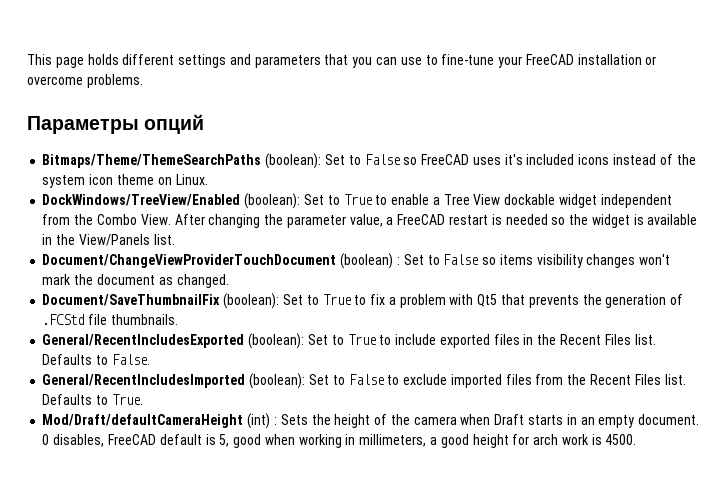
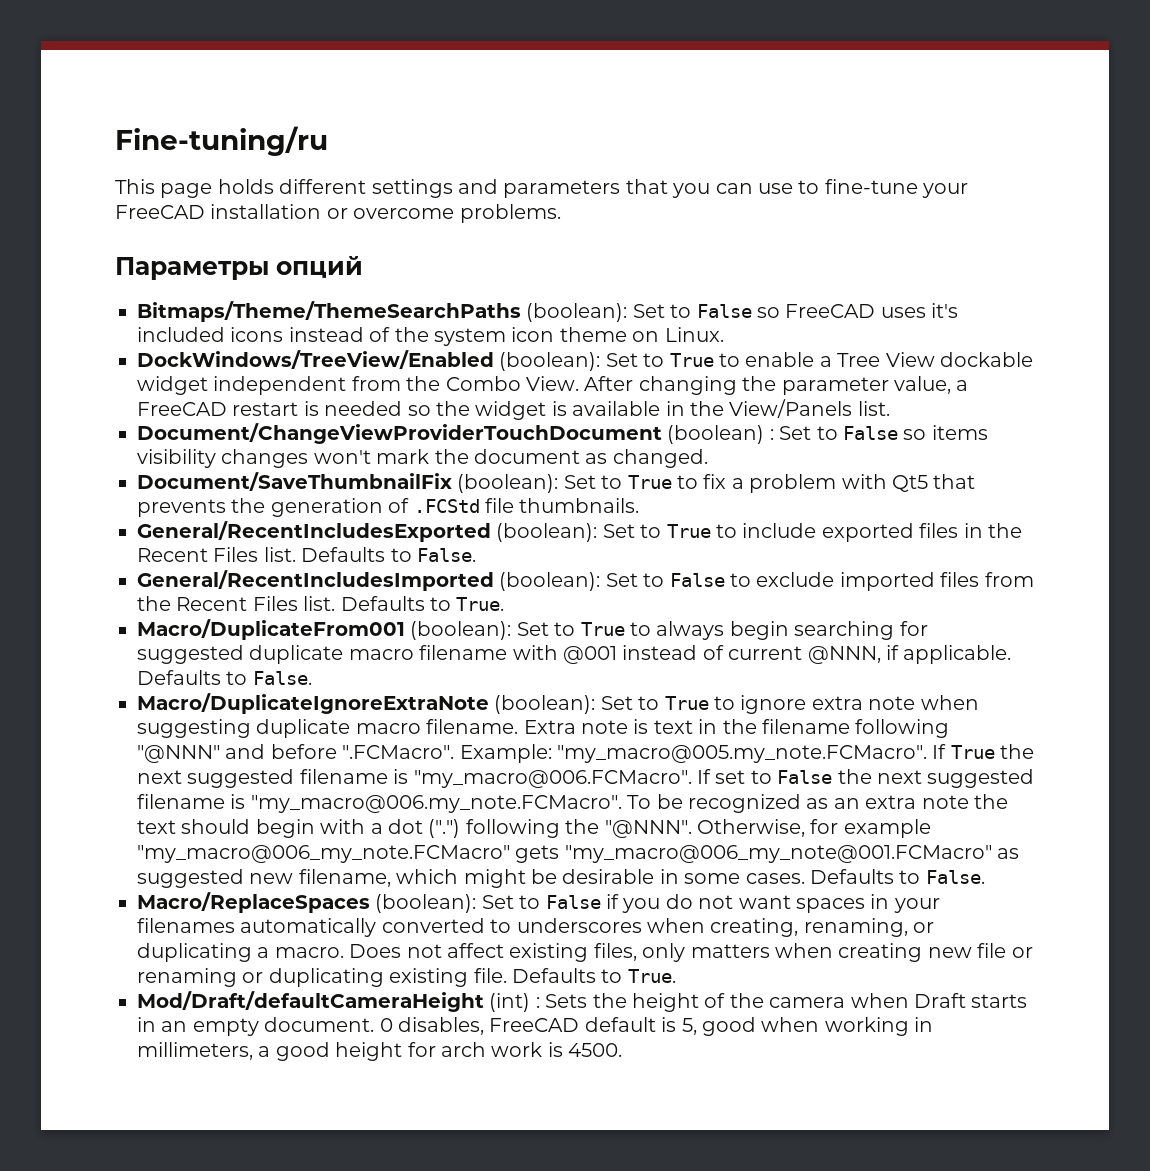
+ Fine-tuning/ru
+ Macro/DuplicateFrom001 (boolean): Set to True to always begin searching for suggested duplicate macro filename with @001 instead of current @NNN, if applicable. Defaults to False.
+ Macro/DuplicateIgnoreExtraNote (boolean): Set to True to ignore extra note when suggesting duplicate macro filename. Extra note is text in the filename following "@NNN" and before ".FCMacro". Example: "my_macro@005.my_note.FCMacro". If True the next suggested filename is "my_macro@006.FCMacro". If set to False the next suggested filename is "my_macro@006.my_note.FCMacro". To be recognized as an extra note the text should begin with a dot (".") following the "@NNN". Otherwise, for example "my_macro@006_my_note.FCMacro" gets "my_macro@006_my_note@001.FCMacro" as suggested new filename, which might be desirable in some cases. Defaults to False.
+ Macro/ReplaceSpaces (boolean): Set to False if you do not want spaces in your filenames automatically converted to underscores when creating, renaming, or duplicating a macro. Does not affect existing files, only matters when creating new file or renaming or duplicating existing file. Defaults to True.

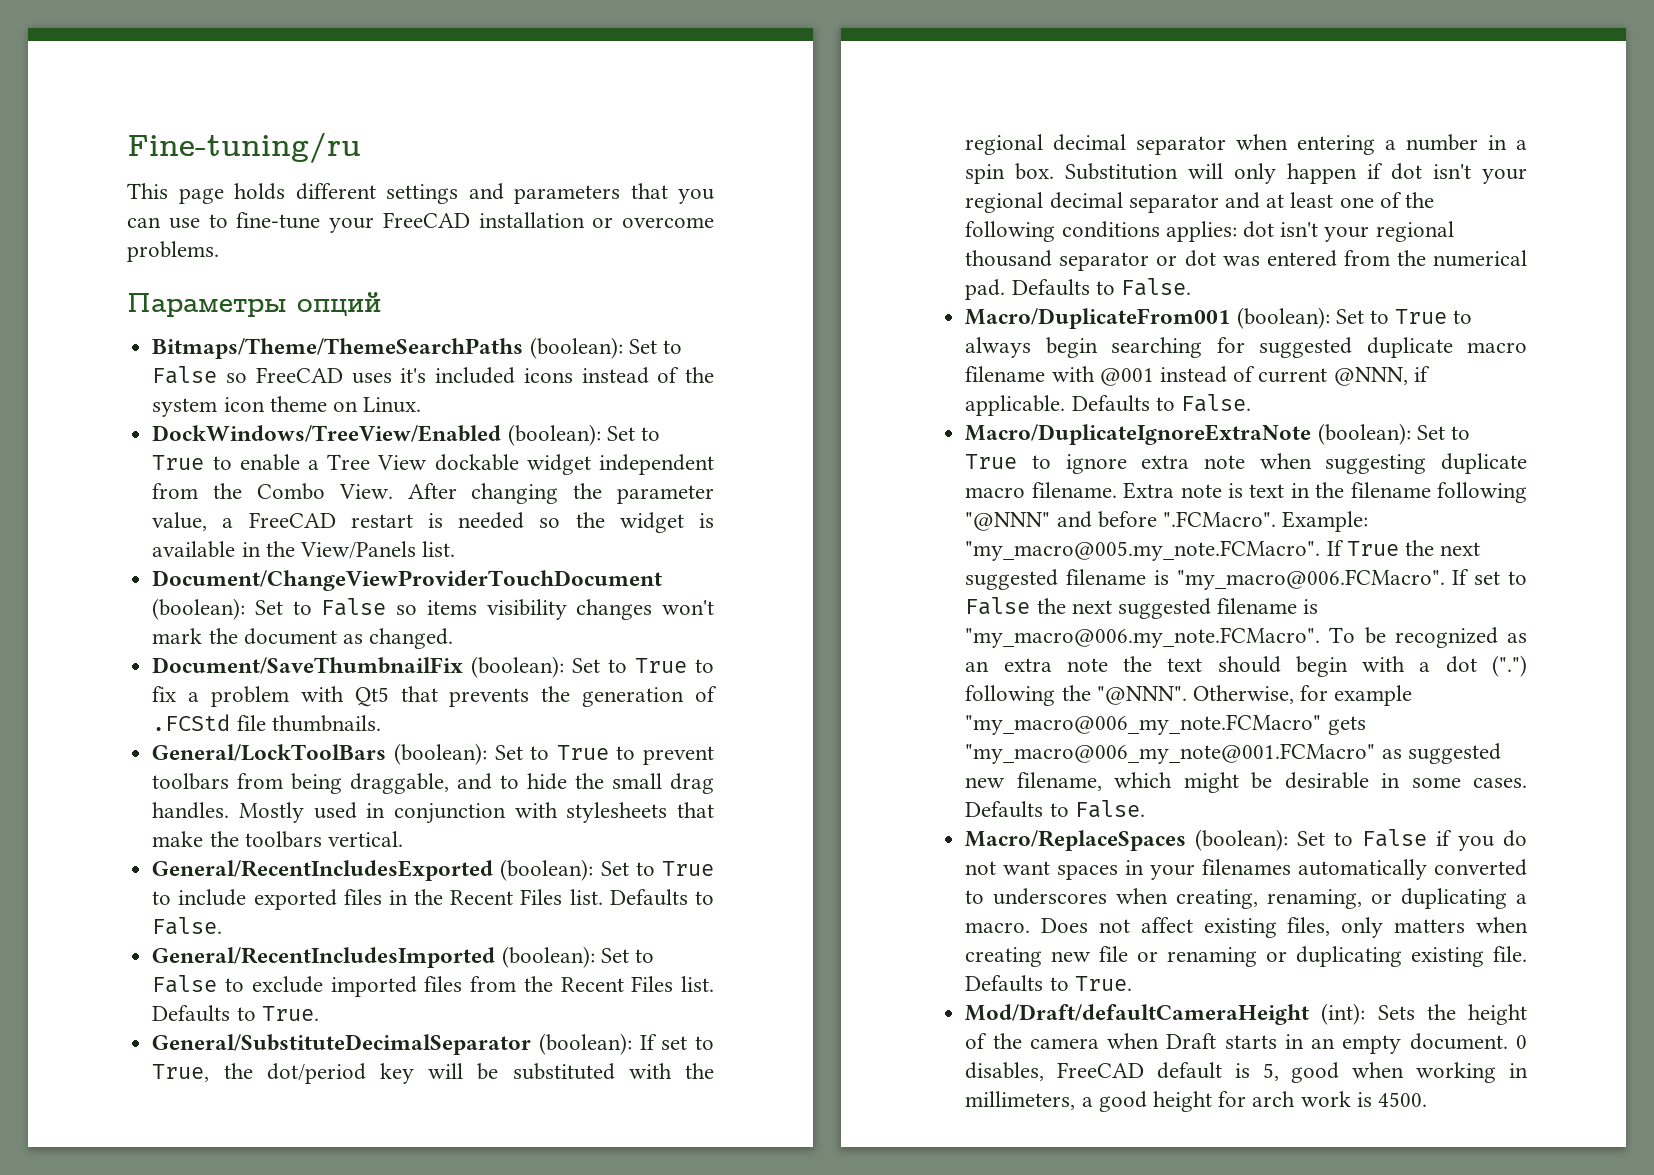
- Document/ChangeViewProviderTouchDocument (boolean) : Set to False so items visibility changes won't mark the document as changed.
+ Document/ChangeViewProviderTouchDocument (boolean): Set to False so items visibility changes won't mark the document as changed.
+ General/LockToolBars (boolean): Set to True to prevent toolbars from being draggable, and to hide the small drag handles. Mostly used in conjunction with stylesheets that make the toolbars vertical.
+ General/SubstituteDecimalSeparator (boolean): If set to True, the dot/period key will be substituted with the regional decimal separator when entering a number in a spin box. Substitution will only happen if dot isn't your regional decimal separator and at least one of the following conditions applies: dot isn't your regional thousand separator or dot was entered from the numerical pad. Defaults to False.
- Mod/Draft/defaultCameraHeight (int) : Sets the height of the camera when Draft starts in an empty document.
+ Mod/Draft/defaultCameraHeight (int): Sets the height of the camera when Draft starts in an empty document.

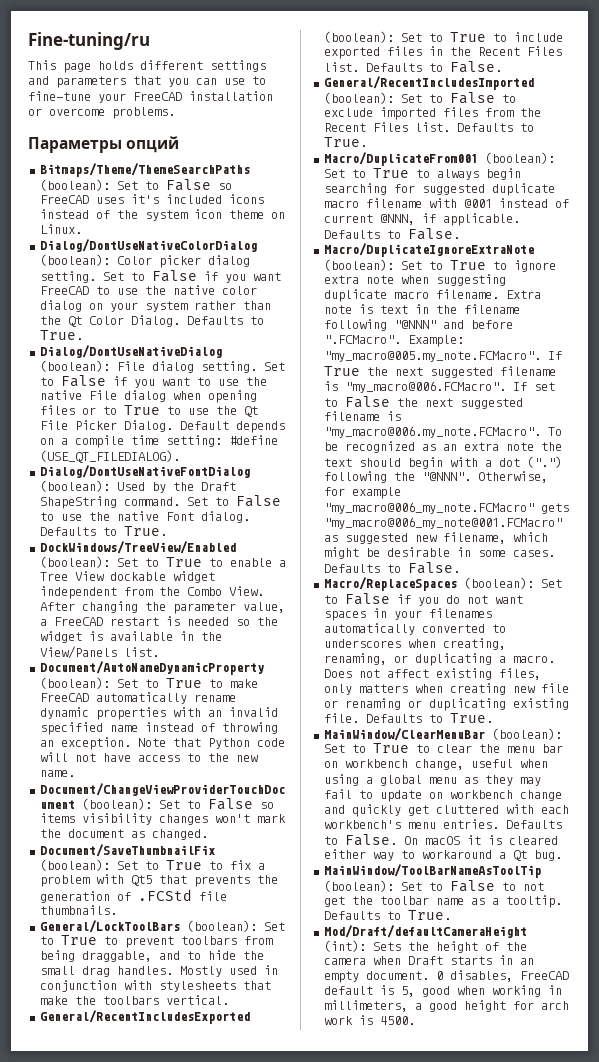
+ Dialog/DontUseNativeColorDialog (boolean): Color picker dialog setting. Set to False if you want FreeCAD to use the native color dialog on your system rather than the Qt Color Dialog. Defaults to True.
+ Dialog/DontUseNativeDialog (boolean): File dialog setting. Set to False if you want to use the native File dialog when opening files or to True to use the Qt File Picker Dialog. Default depends on a compile time setting: #define (USE_QT_FILEDIALOG).
+ Dialog/DontUseNativeFontDialog (boolean): Used by the Draft ShapeString command. Set to False to use the native Font dialog. Defaults to True.
+ Document/AutoNameDynamicProperty (boolean): Set to True to make FreeCAD automatically rename dynamic properties with an invalid specified name instead of throwing an exception. Note that Python code will not have access to the new name.
- General/SubstituteDecimalSeparator (boolean): If set to True, the dot/period key will be substituted with the regional decimal separator when entering a number in a spin box. Substitution will only happen if dot isn't your regional decimal separator and at least one of the following conditions applies: dot isn't your regional thousand separator or dot was entered from the numerical pad. Defaults to False.
+ MainWindow/ClearMenuBar (boolean): Set to True to clear the menu bar on workbench change, useful when using a global menu as they may fail to update on workbench change and quickly get cluttered with each workbench's menu entries. Defaults to False. On macOS it is cleared either way to workaround a Qt bug.
+ MainWindow/ToolBarNameAsToolTip (boolean): Set to False to not get the toolbar name as a tooltip. Defaults to True.

